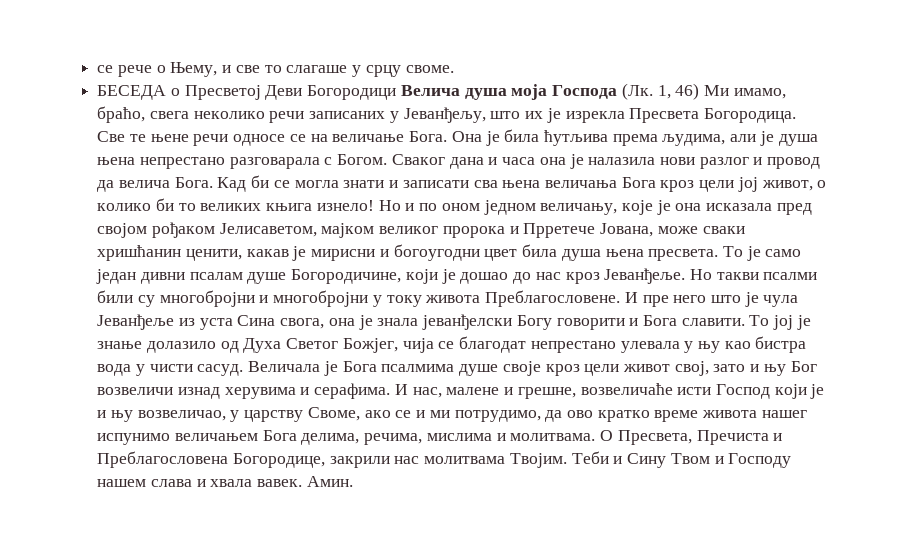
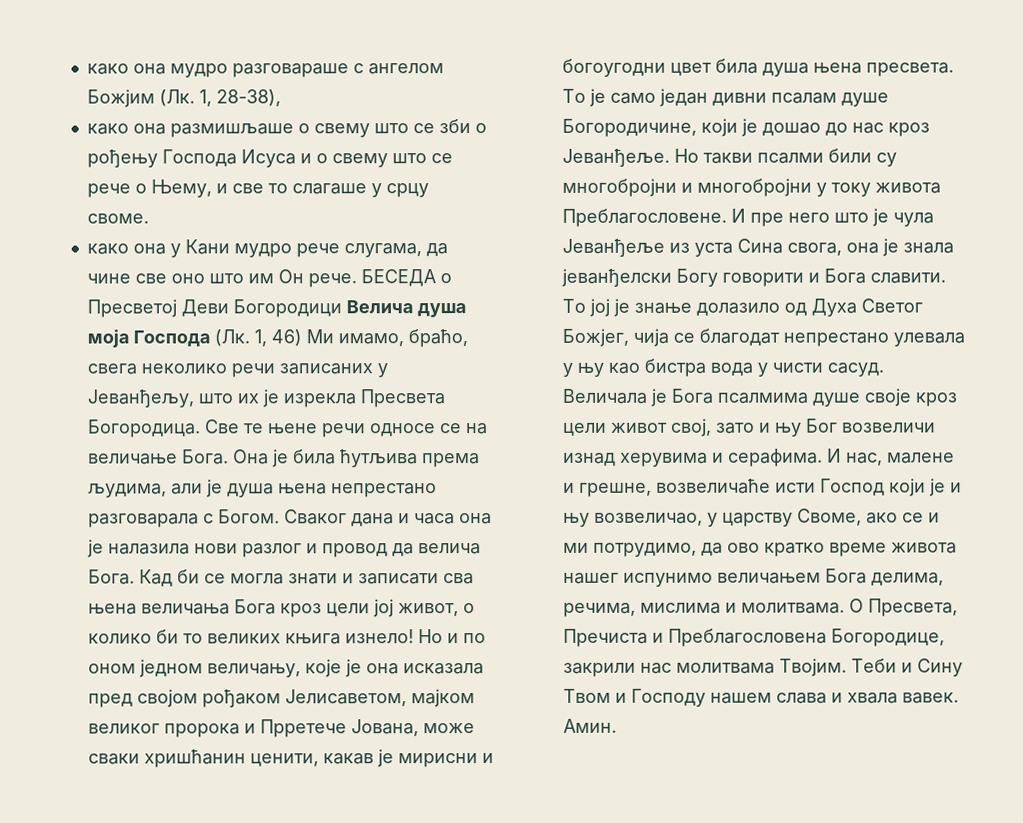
- се рече o Њему, и све то слагаше у срцу своме.
+ како она мудро разговараше c ангелом Божјим (Лк. 1, 28-38),
+ како она размишљаше о свему што се зби o рођењу Господа Исуса и o свему што се рече o Њему, и све то слагаше у срцу своме.
+ како она у Кани мудро рече слугама, да чине све оно што им Он рече.

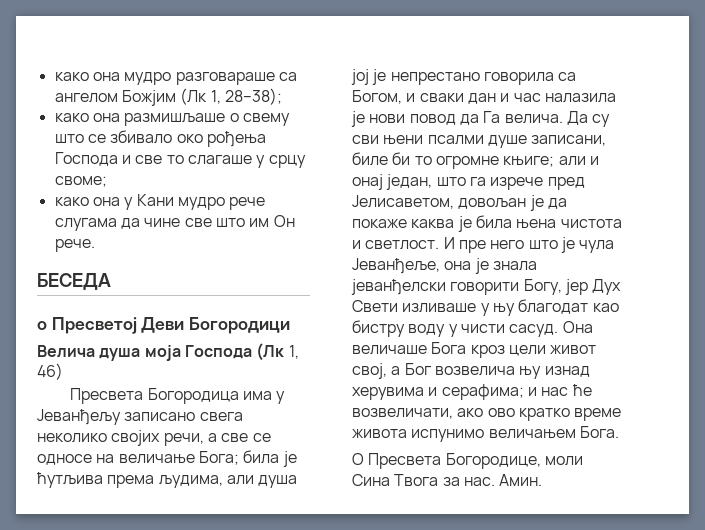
- како она мудро разговараше c ангелом Божјим (Лк. 1, 28-38),
+ како она мудро разговараше са ангелом Божјим (Лк 1, 28–38);
- како она размишљаше о свему што се зби o рођењу Господа Исуса и o свему што се рече o Њему, и све то слагаше у срцу своме.
+ како она размишљаше о свему што се збивало око рођења Господа и све то слагаше у срцу своме;
- како она у Кани мудро рече слугама, да чине све оно што им Он рече. БЕСЕДА о Пресветој Деви Богородици Велича душа моја Господа (Лк. 1, 46) Ми имамо, браћо, свега неколико речи записаних у Јеванђељу, што их је изрекла Пресвета Богородица. Све те њене речи односе се на величање Бога. Она је била ћутљива према људима, али је душа њена непрестано разговарала с Богом. Сваког дана и часа она је налазила нови разлог и провод да велича Бога. Кад би се могла знати и записати сва њена величања Бога кроз цели јој живот, о колико би то великих књига изнело! Но и по оном једном величању, које је она исказала пред својом рођаком Јелисаветом, мајком великог пророка и Прретече Јована, може сваки хришћанин ценити, какав је мирисни и богоугодни цвет била душа њена пресвета. То је само један дивни псалам душе Богородичине, који је дошао до нас кроз Јеванђеље. Но такви псалми били су многобројни и многобројни у току живота Преблагословене.
+ како она у Кани мудро рече слугама да чине све што им Он рече.
+ БЕСЕДА
+ о Пресветој Деви Богородици
+ Велича душа моја Господа (Лк 1, 46)
+ Пресвета Богородица има у Јеванђељу записано свега неколико својих речи, а све се односе на величање Бога; била је ћутљива према људима, али душа јој је непрестано говорила са Богом, и сваки дан и час налазила је нови повод да Га велича. Да су сви њени псалми душе записани, биле би то огромне књиге; али и онај један, што га изрече пред Јелисаветом, довољан је да покаже каква је била њена чистота и светлост.
- И пре него што је чула Јеванђеље из уста Сина свога, она је знала јеванђелски Богу говорити и Бога славити. То јој је знање долазило од Духа Светог Божјег, чија се благодат непрестано улевала у њу као бистра вода у чисти сасуд. Величала је Бога псалмима душе своје кроз цели живот свој, зато и њу Бог возвеличи изнад херувима и серафима. И нас, малене и грешне, возвеличаће исти Господ који је и њу возвеличао, у царству Своме, ако се и ми потрудимо, да ово кратко време живота нашег испунимо величањем Бога делима, речима, мислима и молитвама. О Пресвета, Пречиста и Преблагословена Богородице, закрили нас молитвама Твојим. Теби и Сину Твом и Господу нашем слава и хвала вавек.
+ И пре него што је чула Јеванђеље, она је знала јеванђелски говорити Богу, јер Дух Свети изливаше у њу благодат као бистру воду у чисти сасуд. Она величаше Бога кроз цели живот свој, а Бог возвелича њу изнад херувима и серафима; и нас ће возвеличати, ако ово кратко време живота испунимо величањем Бога.
+ О Пресвета Богородице, моли Сина Твога за нас.

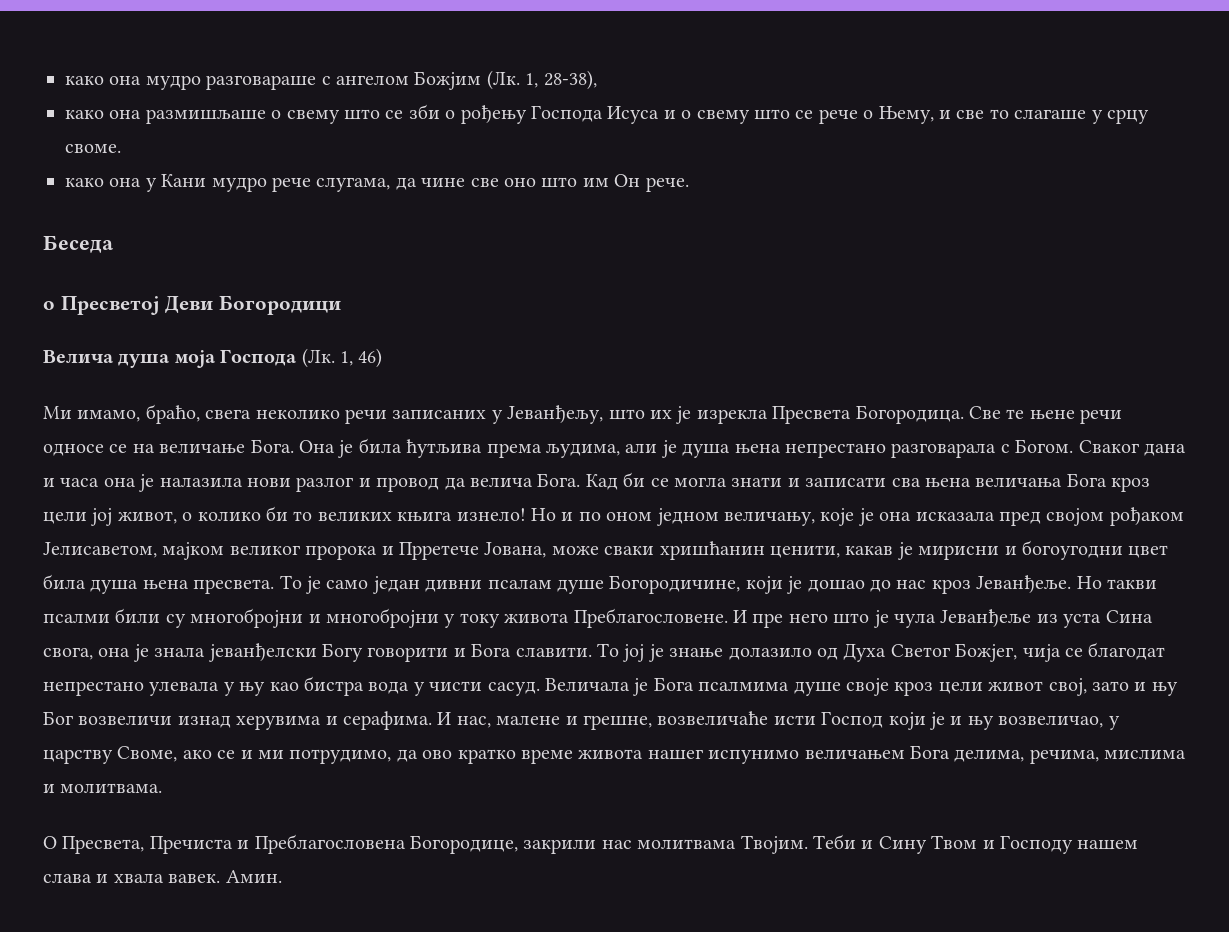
- како она мудро разговараше са ангелом Божјим (Лк 1, 28–38);
+ како она мудро разговараше с ангелом Божјим (Лк. 1, 28-38),
- како она размишљаше о свему што се збивало око рођења Господа и све то слагаше у срцу своме;
+ како она размишљаше о свему што се зби о рођењу Господа Исуса и о свему што се рече о Њему, и све то слагаше у срцу своме.
- како она у Кани мудро рече слугама да чине све што им Он рече.
+ како она у Кани мудро рече слугама, да чине све оно што им Он рече.
- БЕСЕДА
+ Беседа
- Велича душа моја Господа (Лк 1, 46)
+ Велича душа моја Господа (Лк. 1, 46)
- Пресвета Богородица има у Јеванђељу записано свега неколико својих речи, а све се односе на величање Бога; била је ћутљива према људима, али душа јој је непрестано говорила са Богом, и сваки дан и час налазила је нови повод да Га велича. Да су сви њени псалми душе записани, биле би то огромне књиге; али и онај један, што га изрече пред Јелисаветом, довољан је да покаже каква је била њена чистота и светлост.
+ Ми имамо, браћо, свега неколико речи записаних у Јеванђељу, што их је изрекла Пресвета Богородица. Све те њене речи односе се на величање Бога. Она је била ћутљива према људима, али је душа њена непрестано разговарала с Богом. Сваког дана и часа она је налазила нови разлог и провод да велича Бога. Кад би се могла знати и записати сва њена величања Бога кроз цели јој живот, о колико би то великих књига изнело! Но и по оном једном величању, које је она исказала пред својом рођаком Јелисаветом, мајком великог пророка и Прретече Јована, може сваки хришћанин ценити, какав је мирисни и богоугодни цвет била душа њена пресвета. То је само један дивни псалам душе Богородичине, који је дошао до нас кроз Јеванђеље. Но такви псалми били су многобројни и многобројни у току живота Преблагословене.
- И пре него што је чула Јеванђеље, она је знала јеванђелски говорити Богу, јер Дух Свети изливаше у њу благодат као бистру воду у чисти сасуд. Она величаше Бога кроз цели живот свој, а Бог возвелича њу изнад херувима и серафима; и нас ће возвеличати, ако ово кратко време живота испунимо величањем Бога.
- О Пресвета Богородице, моли Сина Твога за нас.
+ И пре него што је чула Јеванђеље из уста Сина свога, она је знала јеванђелски Богу говорити и Бога славити. То јој је знање долазило од Духа Светог Божјег, чија се благодат непрестано улевала у њу као бистра вода у чисти сасуд. Величала је Бога псалмима душе своје кроз цели живот свој, зато и њу Бог возвеличи изнад херувима и серафима. И нас, малене и грешне, возвеличаће исти Господ који је и њу возвеличао, у царству Своме, ако се и ми потрудимо, да ово кратко време живота нашег испунимо величањем Бога делима, речима, мислима и молитвама.
+ О Пресвета, Пречиста и Преблагословена Богородице, закрили нас молитвама Твојим. Теби и Сину Твом и Господу нашем слава и хвала вавек.

